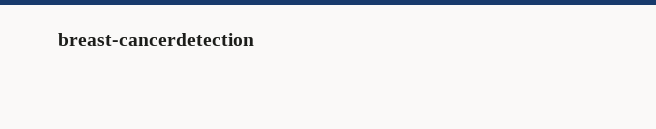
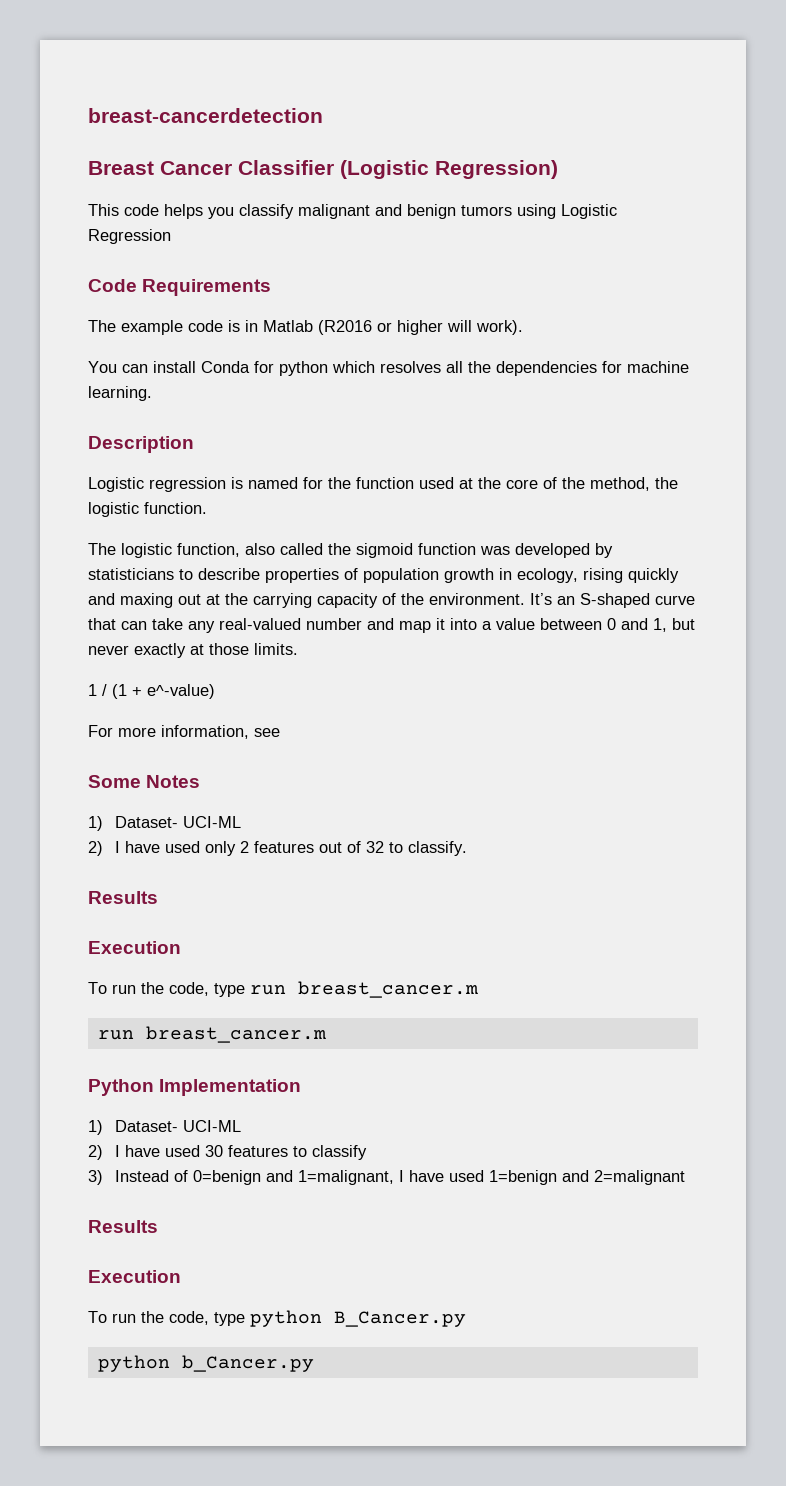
+ Breast Cancer Classifier (Logistic Regression)
+ This code helps you classify malignant and benign tumors using Logistic Regression
+ Code Requirements
+ The example code is in Matlab (R2016 or higher will work).
+ You can install Conda for python which resolves all the dependencies for machine learning.
+ Description
+ Logistic regression is named for the function used at the core of the method, the logistic function.
+ The logistic function, also called the sigmoid function was developed by statisticians to describe properties of population growth in ecology, rising quickly and maxing out at the carrying capacity of the environment. It’s an S-shaped curve that can take any real-valued number and map it into a value between 0 and 1, but never exactly at those limits.
+ 1 / (1 + e^-value)
+ For more information, see
+ Some Notes
+ 1) Dataset- UCI-ML
+ 2) I have used only 2 features out of 32 to classify.
+ Results
+ Execution
+ To run the code, type run breast_cancer.m
+ run breast_cancer.m
+ Python Implementation
+ 1) Dataset- UCI-ML
+ 2) I have used 30 features to classify
+ 3) Instead of 0=benign and 1=malignant, I have used 1=benign and 2=malignant
+ Results
+ Execution
+ To run the code, type python B_Cancer.py
+ python b_Cancer.py

